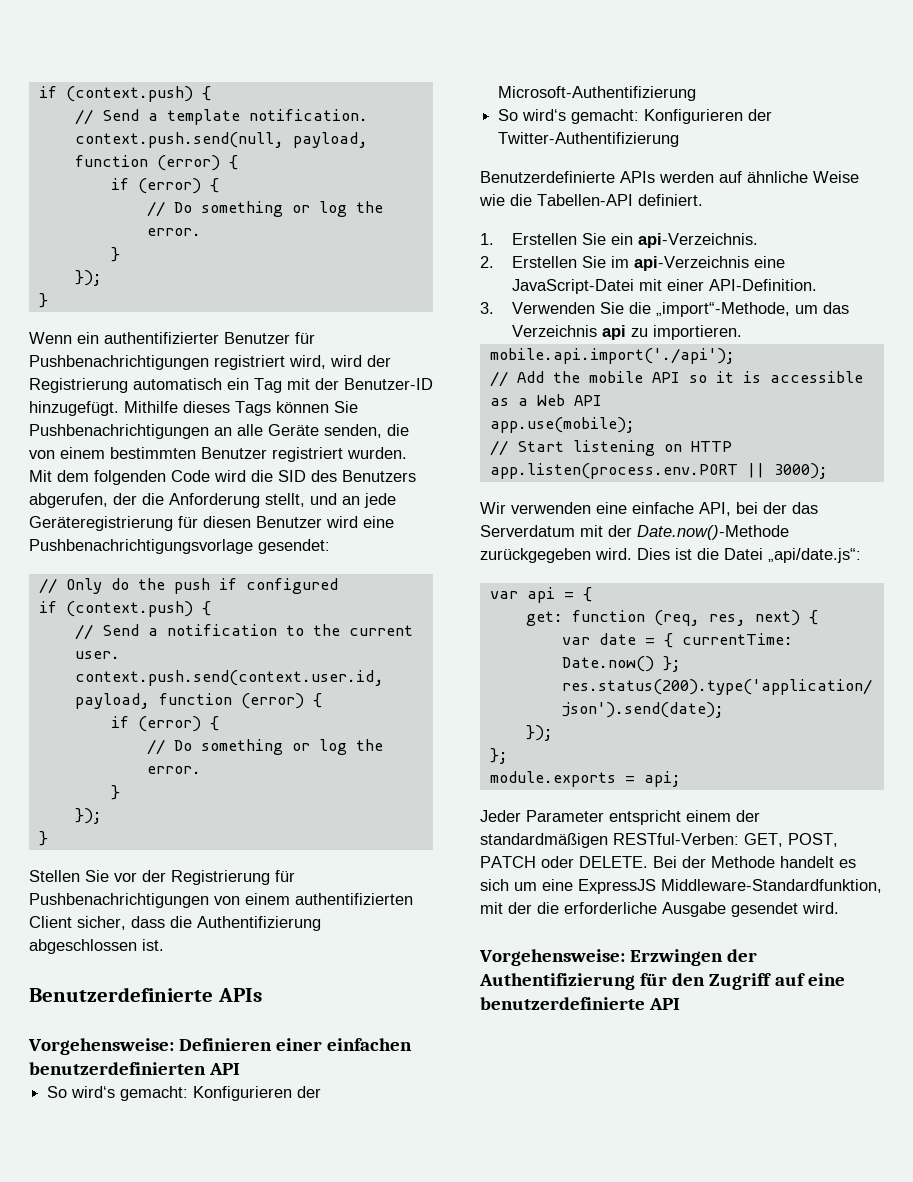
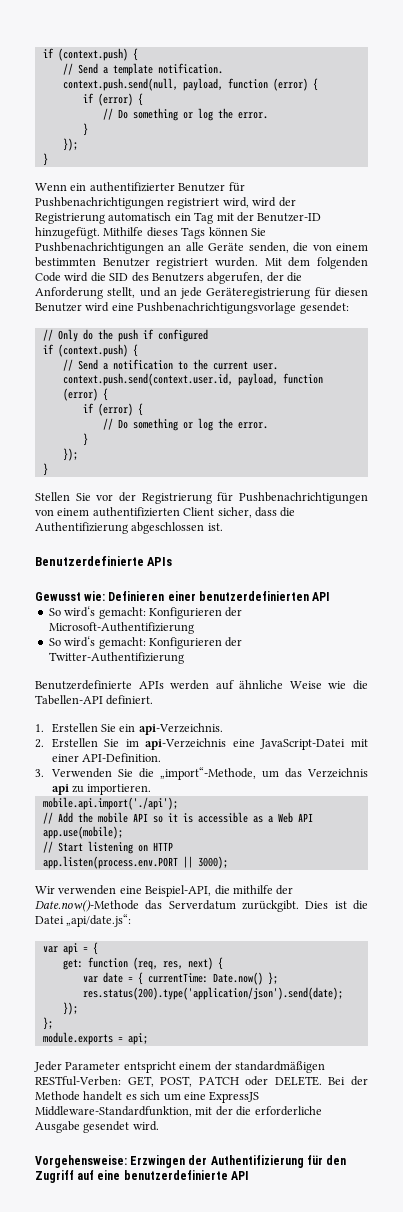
- Vorgehensweise: Definieren einer einfachen benutzerdefinierten API
+ Gewusst wie: Definieren einer benutzerdefinierten API
- Wir verwenden eine einfache API, bei der das Serverdatum mit der Date.now()-Methode zurückgegeben wird.
+ Wir verwenden eine Beispiel-API, die mithilfe der Date.now()-Methode das Serverdatum zurückgibt.

